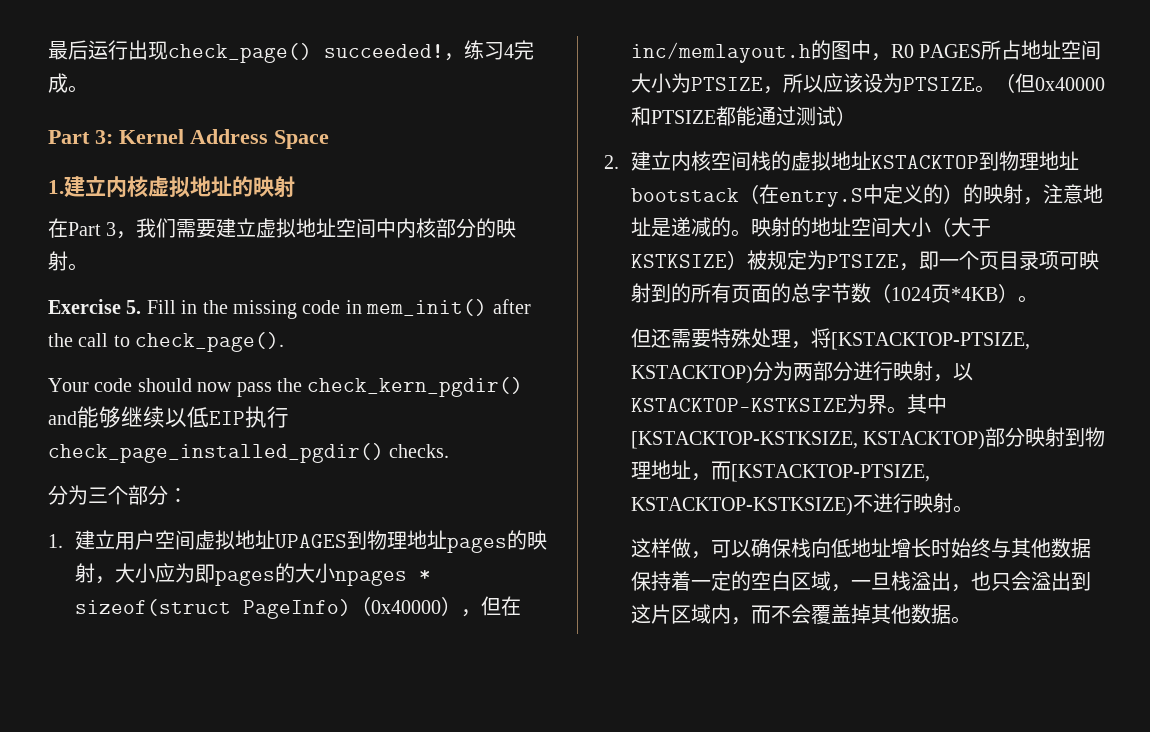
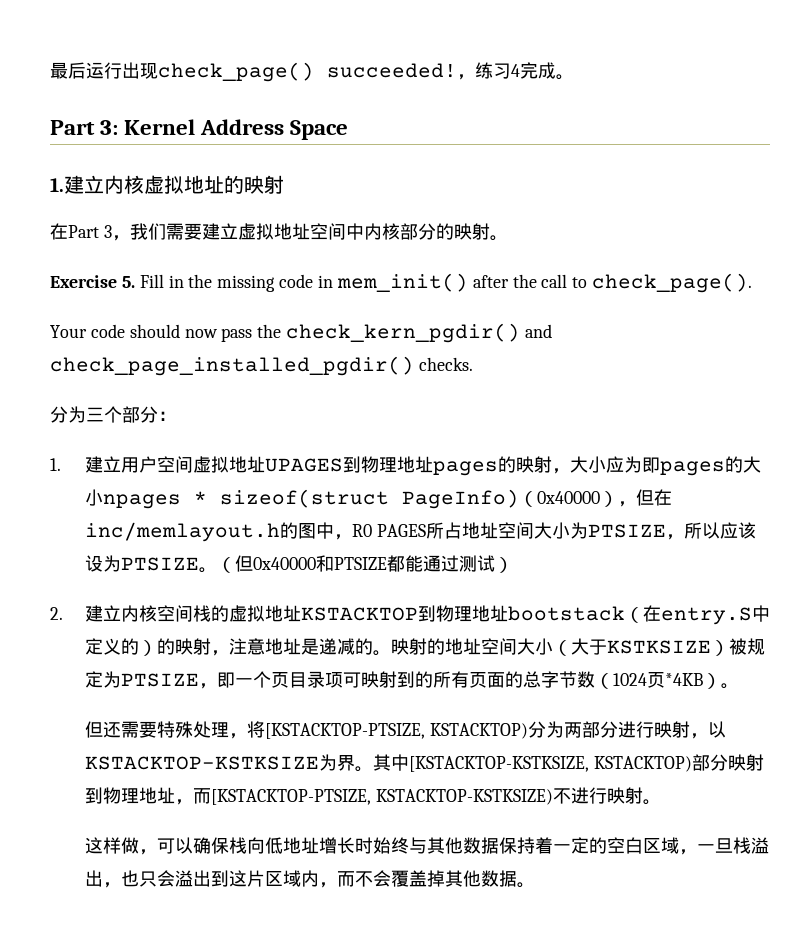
- Your code should now pass the check_kern_pgdir() and能够继续以低EIP执行check_page_installed_pgdir() checks.
+ Your code should now pass the check_kern_pgdir() and check_page_installed_pgdir() checks.

